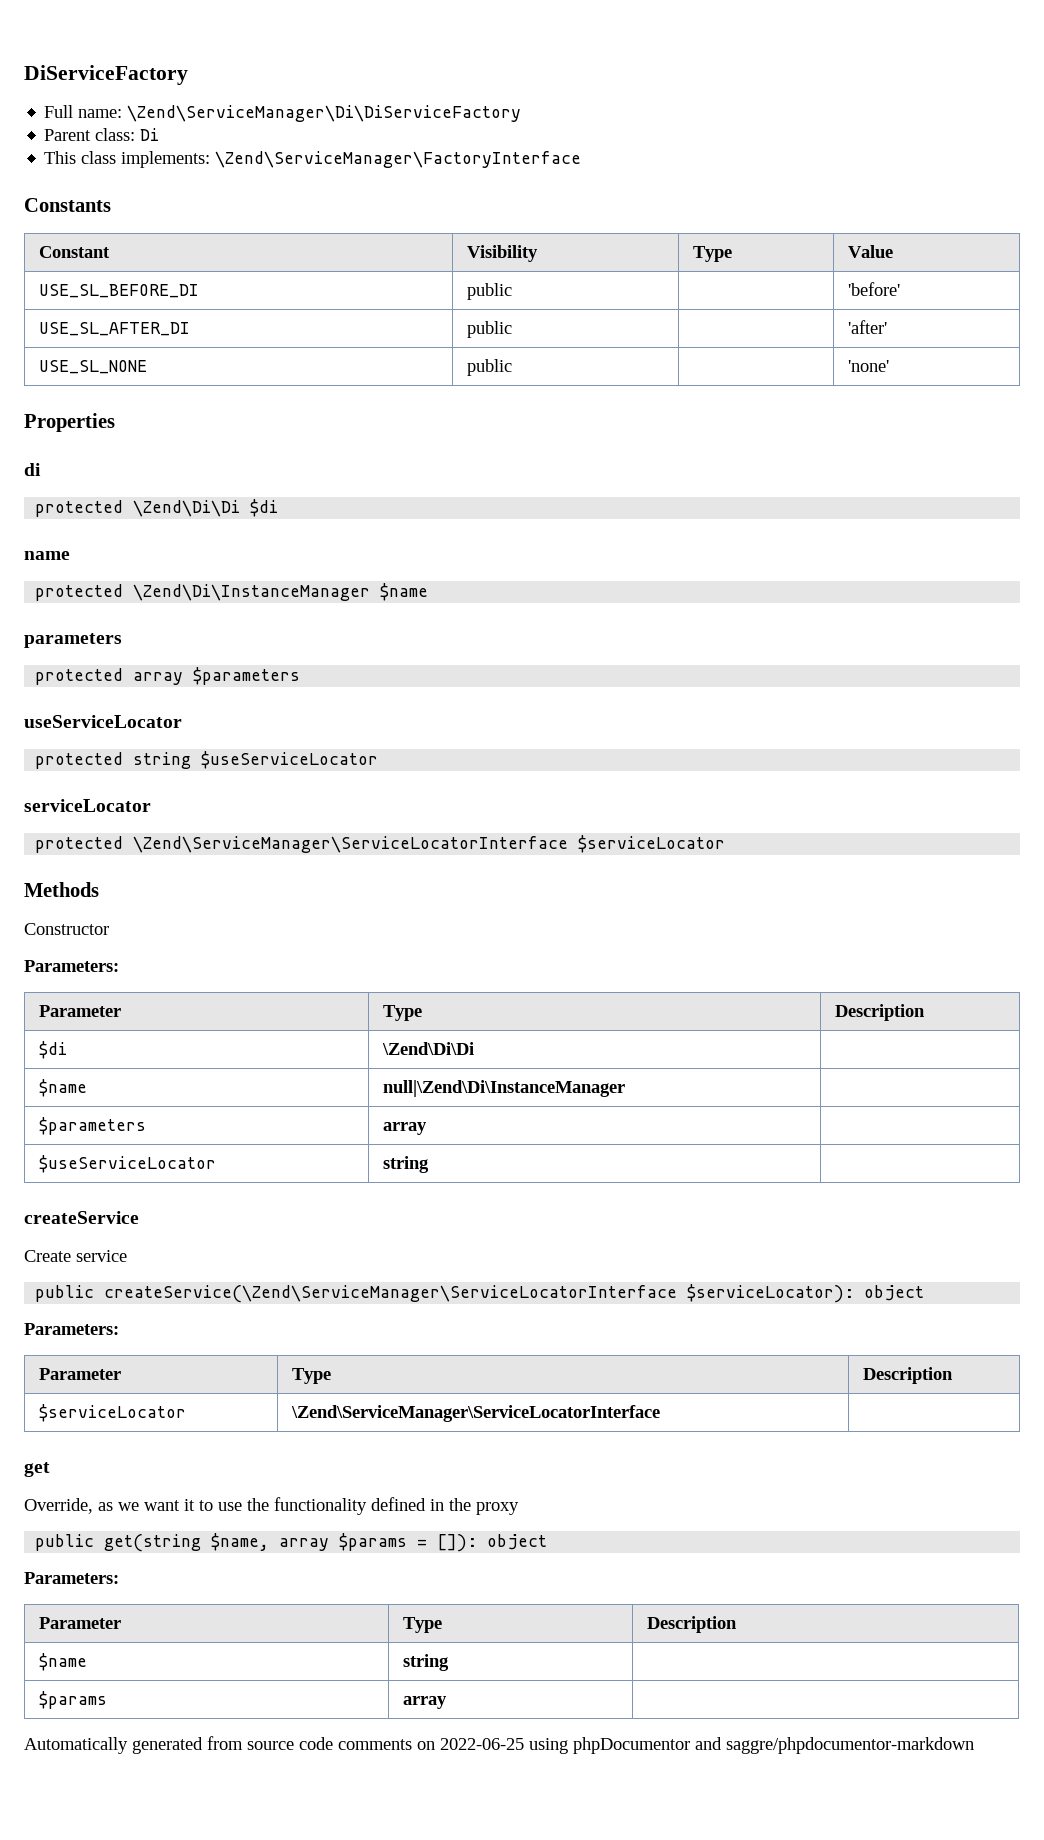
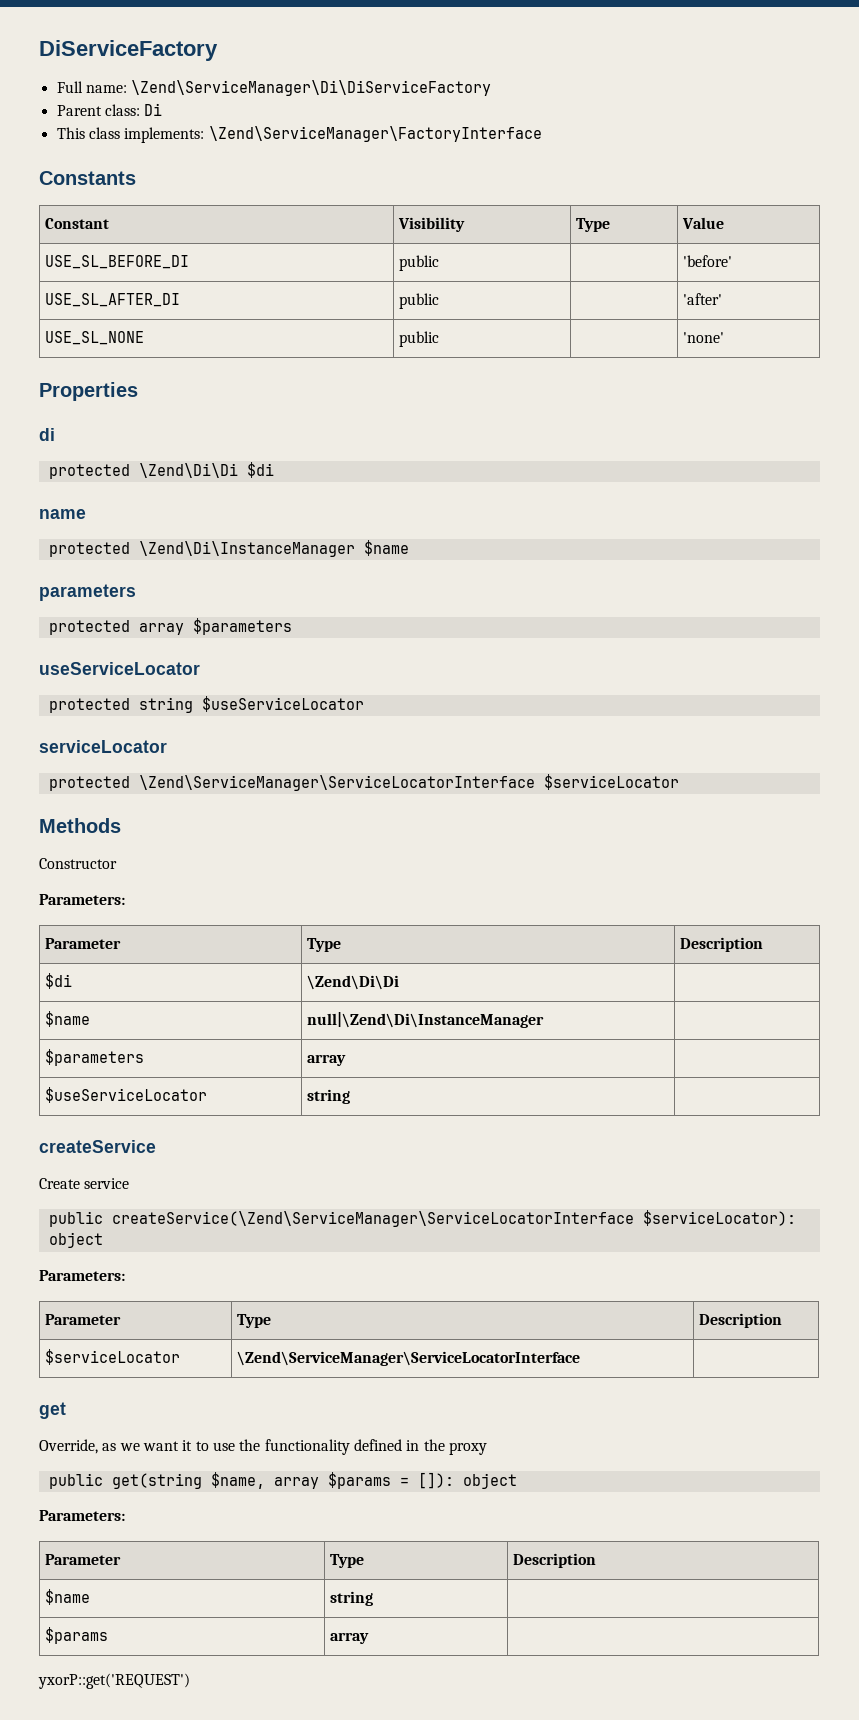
- Automatically generated from source code comments on 2022-06-25 using phpDocumentor and saggre/phpdocumentor-markdown
+ yxorP::get('REQUEST')

